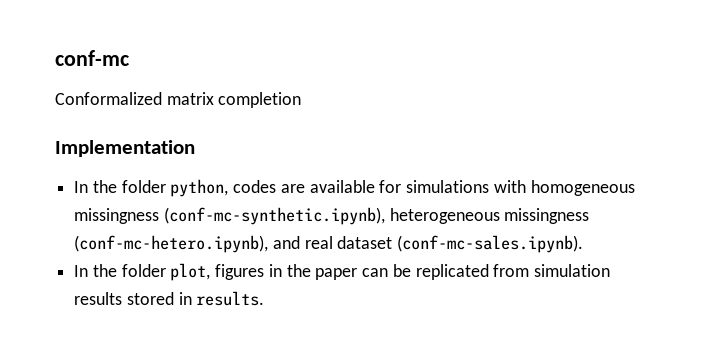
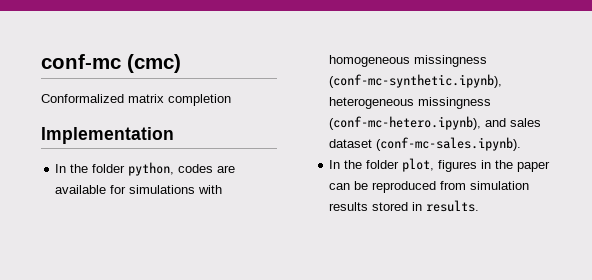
- conf-mc
+ conf-mc (cmc)
- In the folder python, codes are available for simulations with homogeneous missingness (conf-mc-synthetic.ipynb), heterogeneous missingness (conf-mc-hetero.ipynb), and real dataset (conf-mc-sales.ipynb).
+ In the folder python, codes are available for simulations with homogeneous missingness (conf-mc-synthetic.ipynb), heterogeneous missingness (conf-mc-hetero.ipynb), and sales dataset (conf-mc-sales.ipynb).
- In the folder plot, figures in the paper can be replicated from simulation results stored in results.
+ In the folder plot, figures in the paper can be reproduced from simulation results stored in results.

